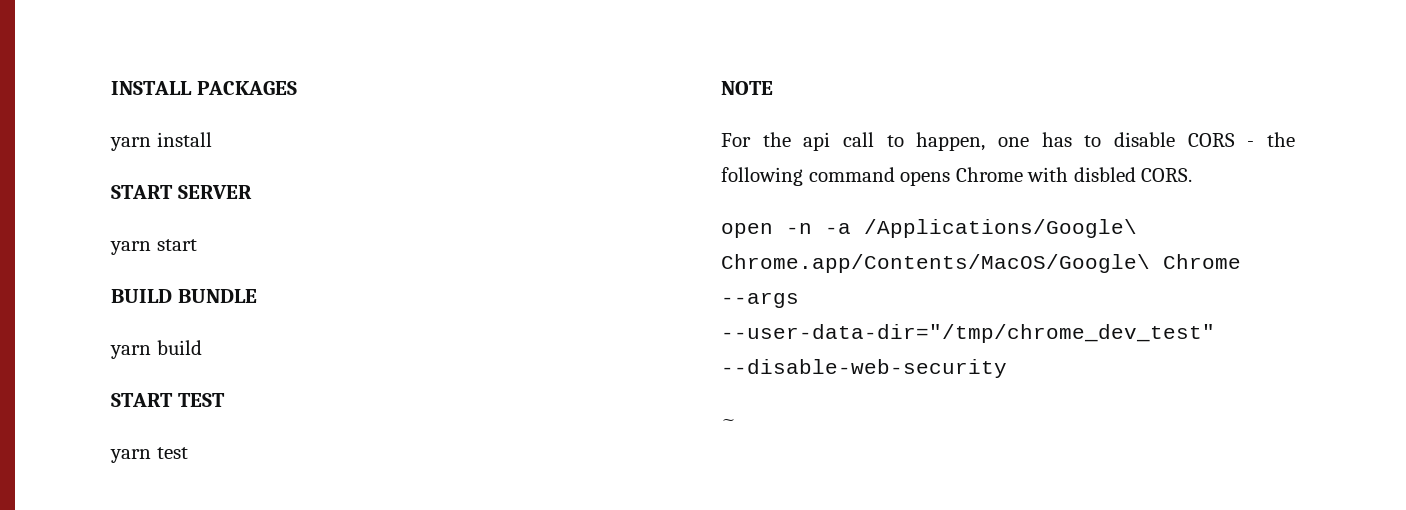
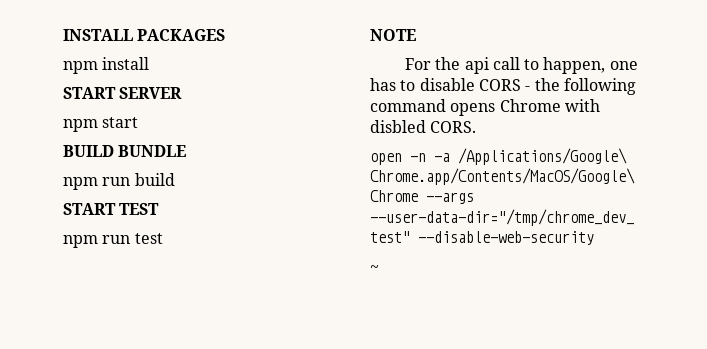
- yarn install
+ npm install
- yarn start
+ npm start
- yarn build
+ npm run build
- yarn test
+ npm run test

